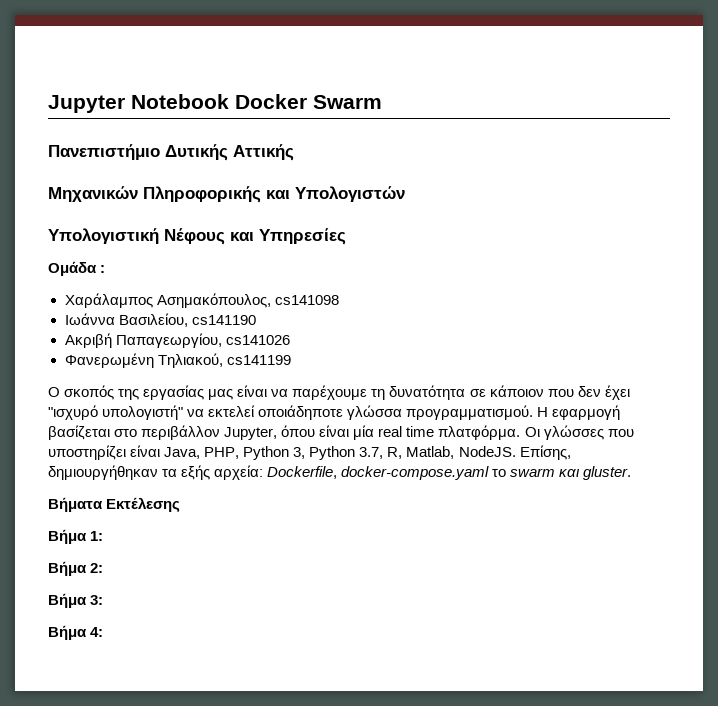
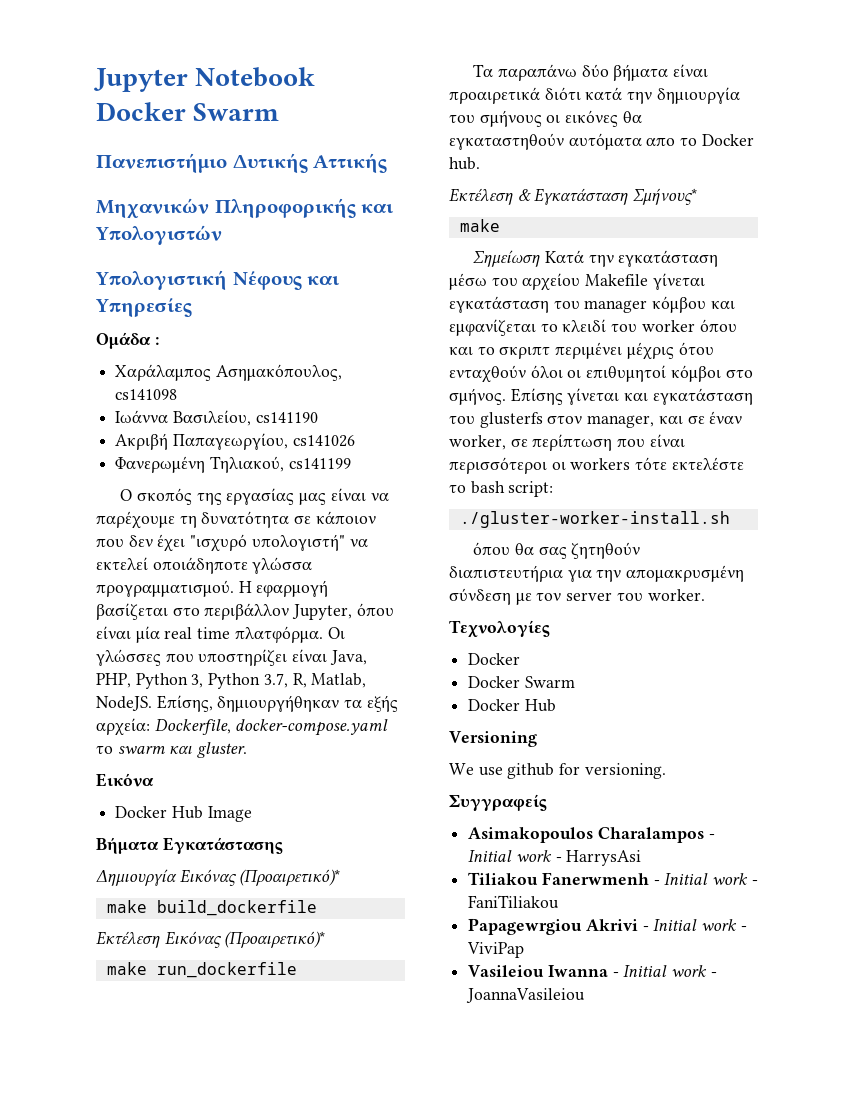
- Βήματα Εκτέλεσης
- Βήμα 1:
- Βήμα 2:
- Βήμα 3:
- Βήμα 4:
+ Εικόνα
+ Docker Hub Image
+ Βήματα Εγκατάστασης
+ Δημιουργία Εικόνας (Προαιρετικό)*
+ make build_dockerfile
+ Εκτέλεση Εικόνας (Προαιρετικό)*
+ make run_dockerfile
+ Τα παραπάνω δύο βήματα είναι προαιρετικά διότι κατά την δημιουργία του σμήνους οι εικόνες θα εγκαταστηθούν αυτόματα απο το Docker hub.
+ Εκτέλεση & Εγκατάσταση Σμήνους*
+ make
+ Σημείωση Κατά την εγκατάσταση μέσω του αρχείου Makefile γίνεται εγκατάσταση του manager κόμβου και εμφανίζεται το κλειδί του worker όπου και το σκριπτ περιμένει μέχρις ότου ενταχθούν όλοι οι επιθυμητοί κόμβοι στο σμήνος. Επίσης γίνεται και εγκατάσταση του glusterfs στον manager, και σε έναν worker, σε περίπτωση που είναι περισσότεροι οι workers τότε εκτελέστε το bash script:
+ ./gluster-worker-install.sh
+ όπου θα σας ζητηθούν διαπιστευτήρια για την απομακρυσμένη σύνδεση με τον server του worker.
+ Τεχνολογίες
+ Docker
+ Docker Swarm
+ Docker Hub
+ Versioning
+ We use github for versioning.
+ Συγγραφείς
+ Asimakopoulos Charalampos - Initial work - HarrysAsi
+ Tiliakou Fanerwmenh - Initial work - FaniTiliakou
+ Papagewrgiou Akrivi - Initial work - ViviPap
+ Vasileiou Iwanna - Initial work - JoannaVasileiou

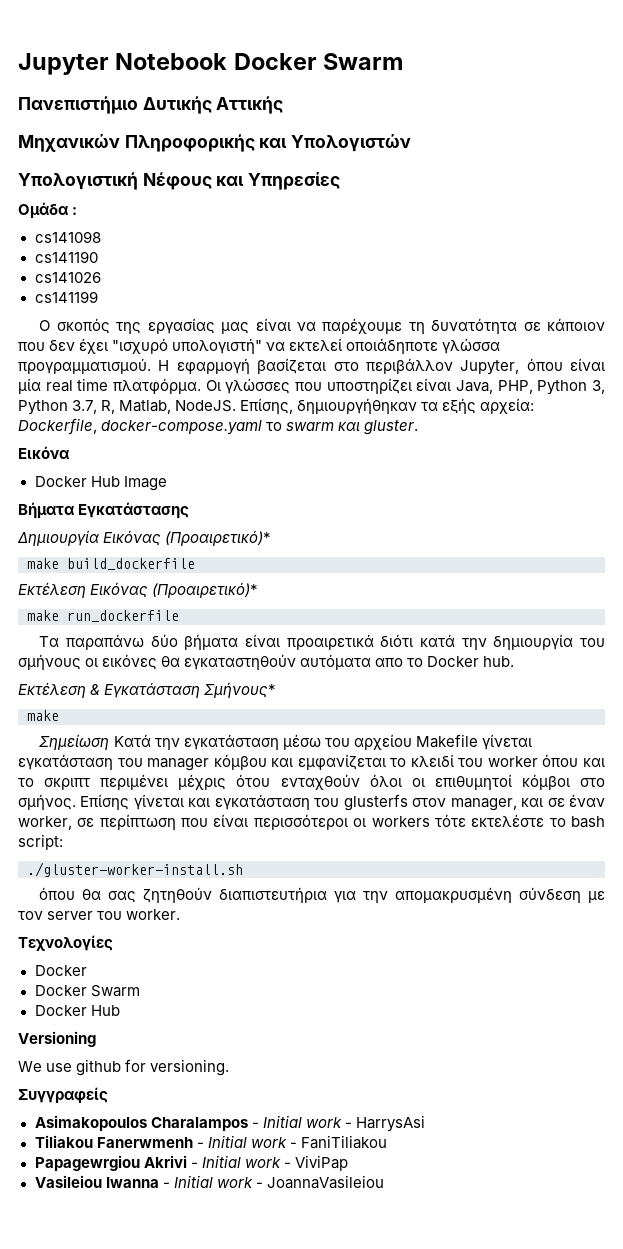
- Χαράλαμπος Ασημακόπουλος, cs141098
+ cs141098
- Ιωάννα Βασιλείου, cs141190
+ cs141190
- Ακριβή Παπαγεωργίου, cs141026
+ cs141026
- Φανερωμένη Τηλιακού, cs141199
+ cs141199

